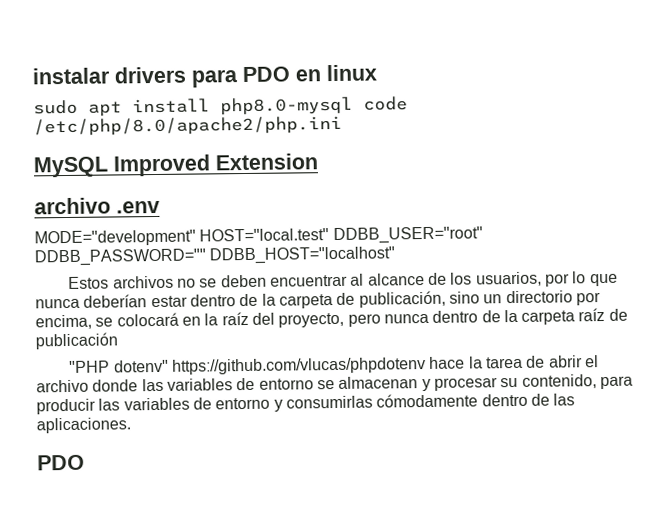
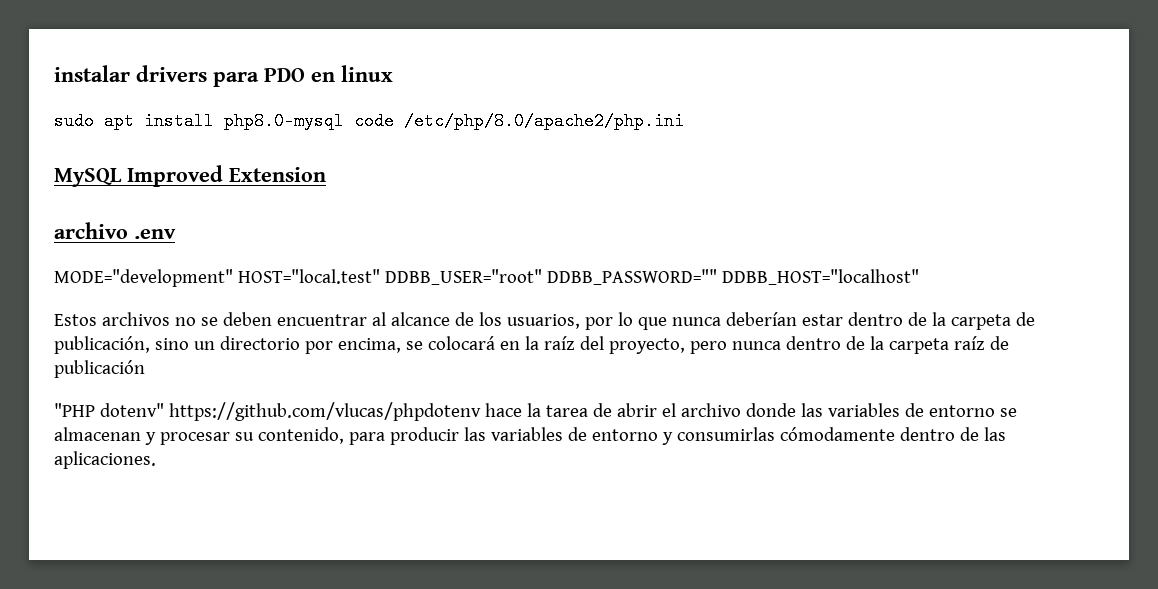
  "PHP dotenv" https://github.com/vlucas/phpdotenv hace la tarea de abrir el archivo donde las variables de entorno se almacenan y procesar su contenido, para producir las variables de entorno y consumirlas cómodamente dentro de las aplicaciones.
- PDO

